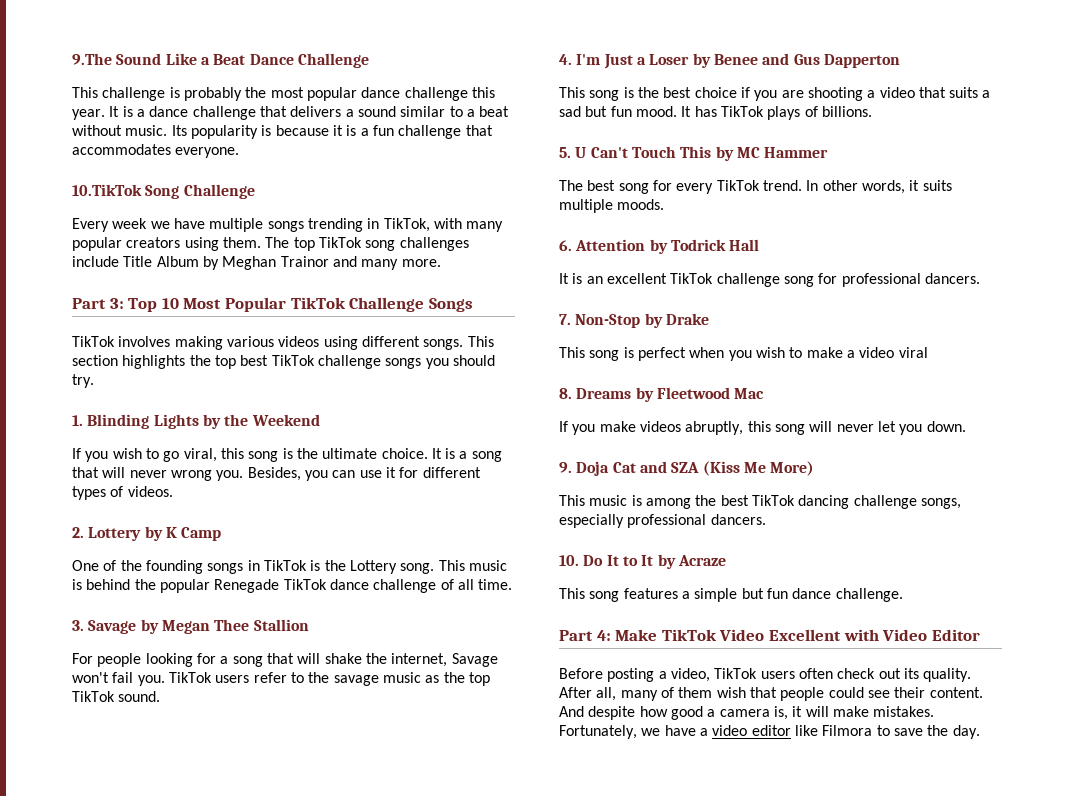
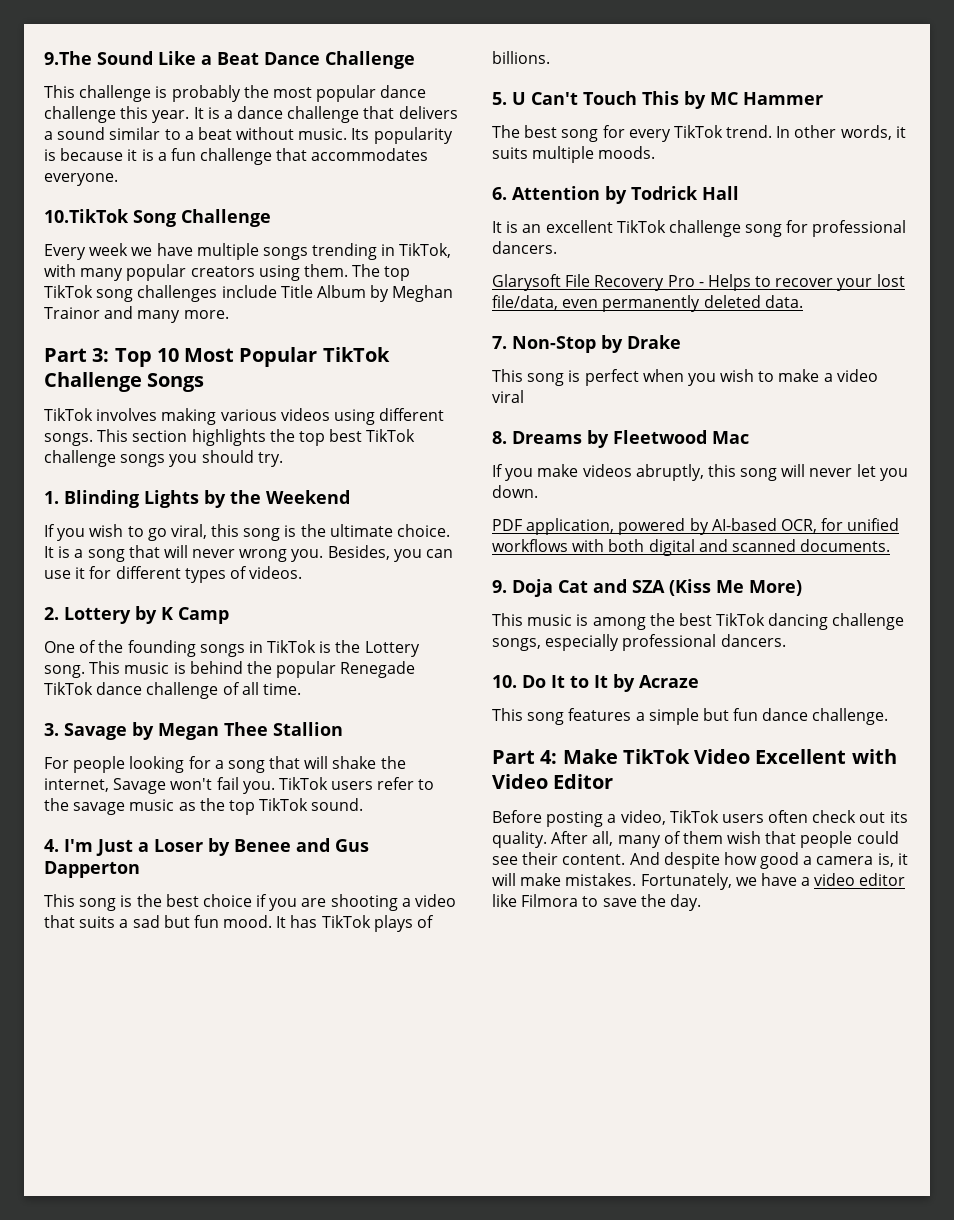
+ Glarysoft File Recovery Pro - Helps to recover your lost file/data, even permanently deleted data.
+ PDF application, powered by AI-based OCR, for unified workflows with both digital and scanned documents.

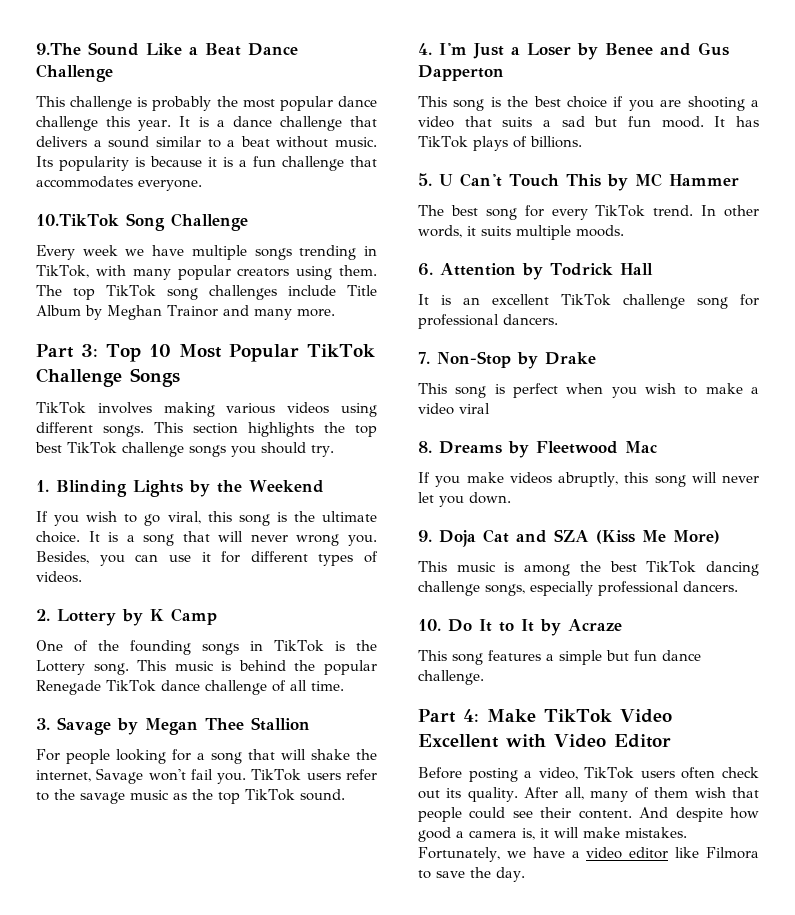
- Glarysoft File Recovery Pro - Helps to recover your lost file/data, even permanently deleted data.
- PDF application, powered by AI-based OCR, for unified workflows with both digital and scanned documents.

